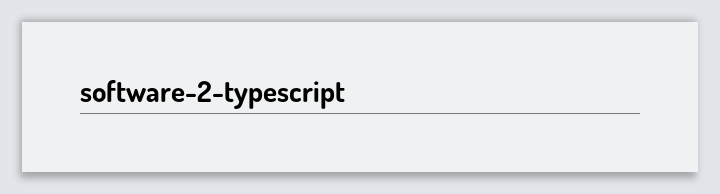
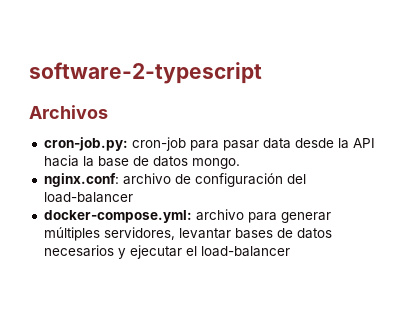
+ Archivos
+ cron-job.py: cron-job para pasar data desde la API hacia la base de datos mongo.
+ nginx.conf: archivo de configuración del load-balancer
+ docker-compose.yml: archivo para generar múltiples servidores, levantar bases de datos necesarios y ejecutar el load-balancer

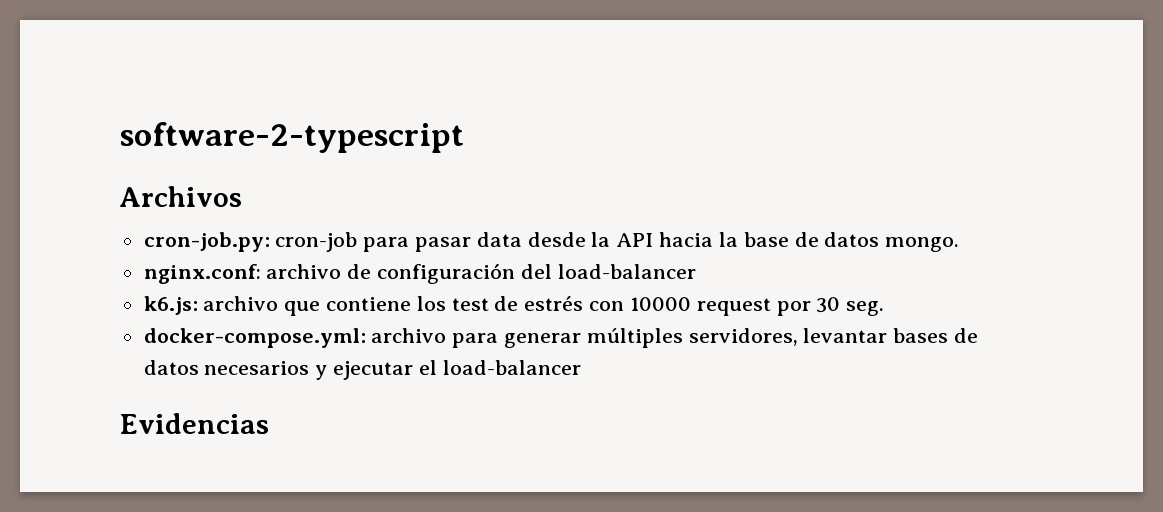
+ k6.js: archivo que contiene los test de estrés con 10000 request por 30 seg.
+ Evidencias

